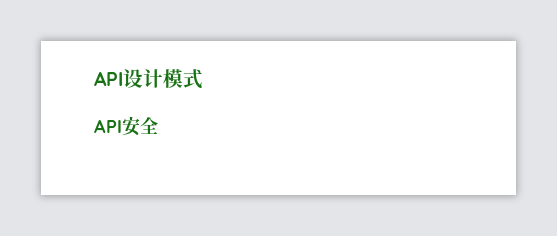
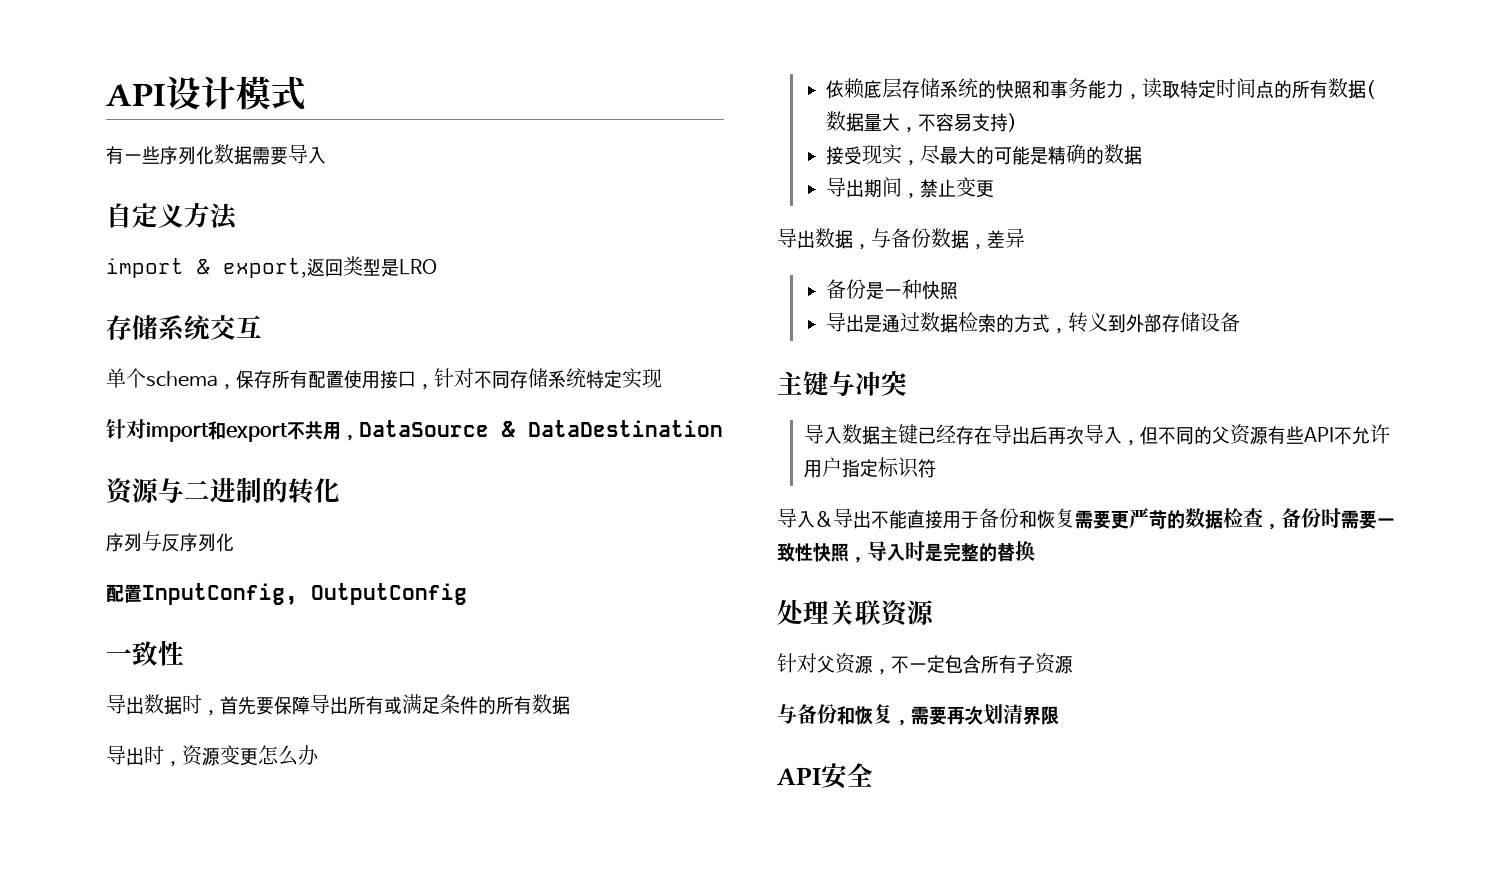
+ 有一些序列化数据需要导入
+ 自定义方法
+ import & export,返回类型是LRO
+ 存储系统交互
+ 单个schema，保存所有配置使用接口，针对不同存储系统特定实现
+ 针对import和export不共用，DataSource & DataDestination
+ 资源与二进制的转化
+ 序列与反序列化
+ 配置InputConfig, OutputConfig
+ 一致性
+ 导出数据时，首先要保障导出所有或满足条件的所有数据
+ 导出时，资源变更怎么办
+ 依赖底层存储系统的快照和事务能力，读取特定时间点的所有数据(数据量大，不容易支持)
+ 接受现实，尽最大的可能是精确的数据
+ 导出期间，禁止变更
+ 导出数据，与备份数据，差异
+ 备份是一种快照
+ 导出是通过数据检索的方式，转义到外部存储设备
+ 主键与冲突
+ 导入数据主键已经存在导出后再次导入，但不同的父资源有些API不允许用户指定标识符
+ 导入&导出不能直接用于备份和恢复需要更严苛的数据检查，备份时需要一致性快照，导入时是完整的替换
+ 处理关联资源
+ 针对父资源，不一定包含所有子资源
+ 与备份和恢复，需要再次划清界限

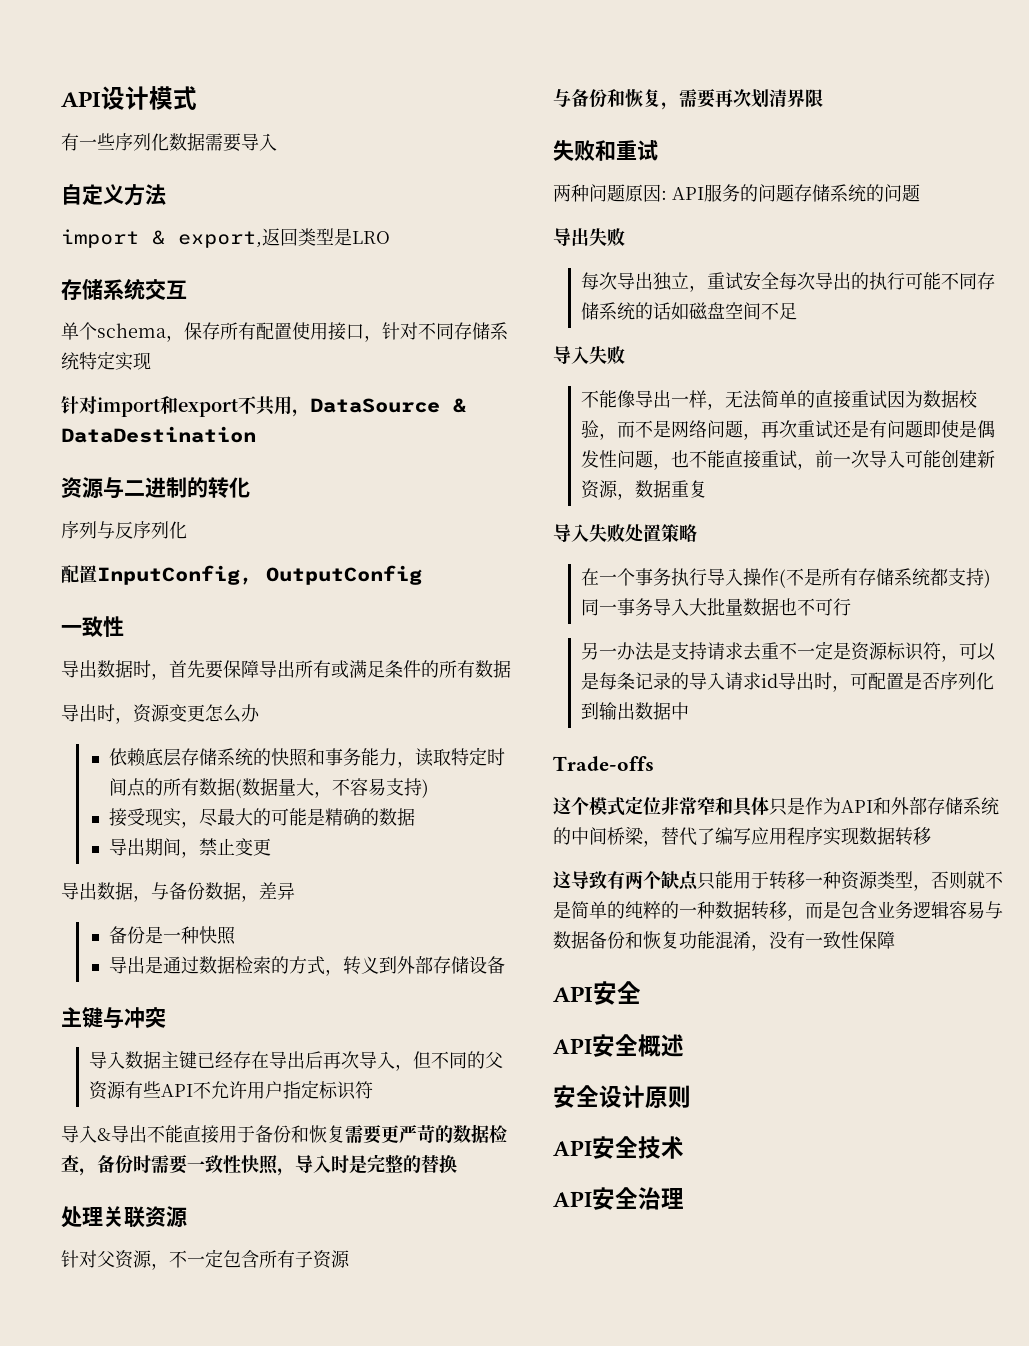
+ 失败和重试
+ 两种问题原因: API服务的问题存储系统的问题
+ 导出失败
+ 每次导出独立，重试安全每次导出的执行可能不同存储系统的话如磁盘空间不足
+ 导入失败
+ 不能像导出一样，无法简单的直接重试因为数据校验，而不是网络问题，再次重试还是有问题即使是偶发性问题，也不能直接重试，前一次导入可能创建新资源，数据重复
+ 导入失败处置策略
+ 在一个事务执行导入操作(不是所有存储系统都支持)同一事务导入大批量数据也不可行
+ 另一办法是支持请求去重不一定是资源标识符，可以是每条记录的导入请求id导出时，可配置是否序列化到输出数据中
+ Trade-offs
+ 这个模式定位非常窄和具体只是作为API和外部存储系统的中间桥梁，替代了编写应用程序实现数据转移
+ 这导致有两个缺点只能用于转移一种资源类型，否则就不是简单的纯粹的一种数据转移，而是包含业务逻辑容易与数据备份和恢复功能混淆，没有一致性保障
  API安全
+ API安全概述
+ 安全设计原则
+ API安全技术
+ API安全治理

